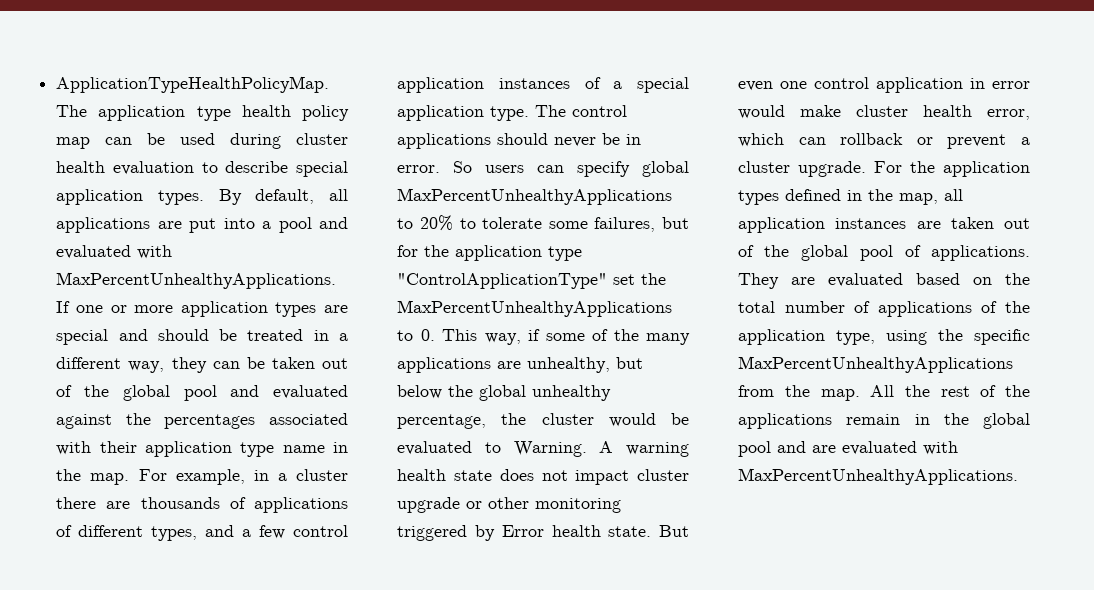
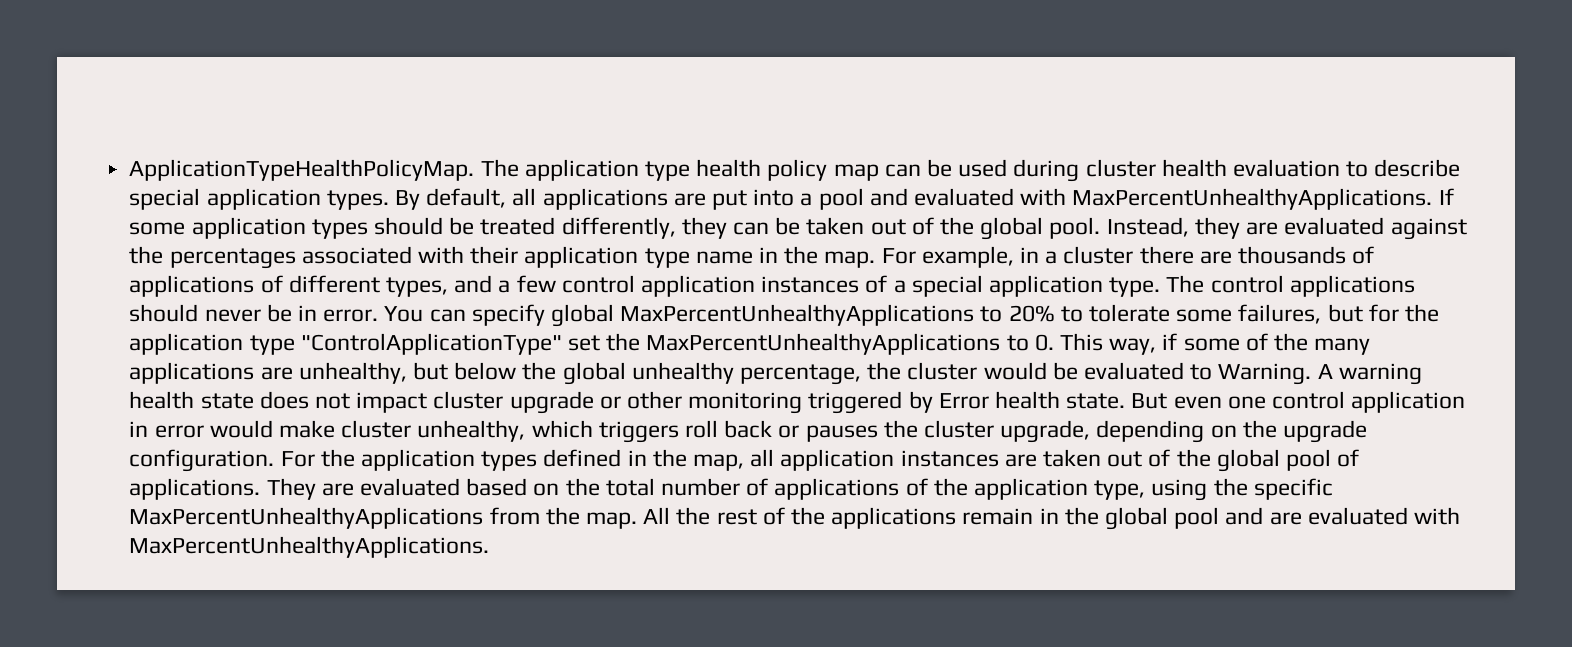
- If one or more application types are special and should be treated in a different way, they can be taken out of the global pool and evaluated against the percentages associated with their application type name in the map.
+ If some application types should be treated differently, they can be taken out of the global pool. Instead, they are evaluated against the percentages associated with their application type name in the map.
- So users can specify global MaxPercentUnhealthyApplications to 20% to tolerate some failures, but for the application type "ControlApplicationType" set the MaxPercentUnhealthyApplications to 0. This way, if some of the many applications are unhealthy, but below the global unhealthy percentage, the cluster would be evaluated to Warning.
+ You can specify global MaxPercentUnhealthyApplications to 20% to tolerate some failures, but for the application type "ControlApplicationType" set the MaxPercentUnhealthyApplications to 0. This way, if some of the many applications are unhealthy, but below the global unhealthy percentage, the cluster would be evaluated to Warning.
- But even one control application in error would make cluster health error, which can rollback or prevent a cluster upgrade.
+ But even one control application in error would make cluster unhealthy, which triggers roll back or pauses the cluster upgrade, depending on the upgrade configuration.

